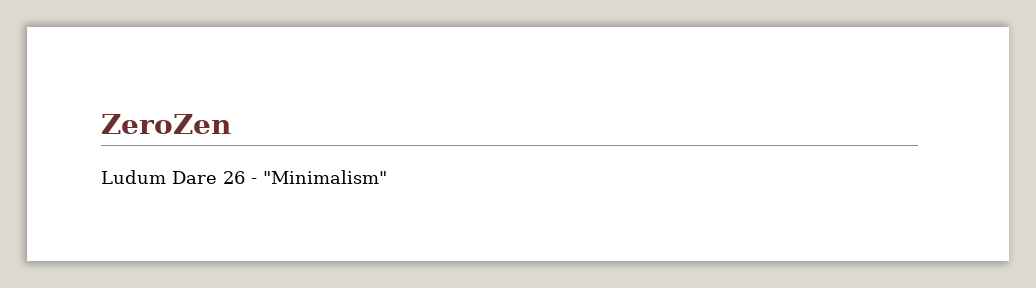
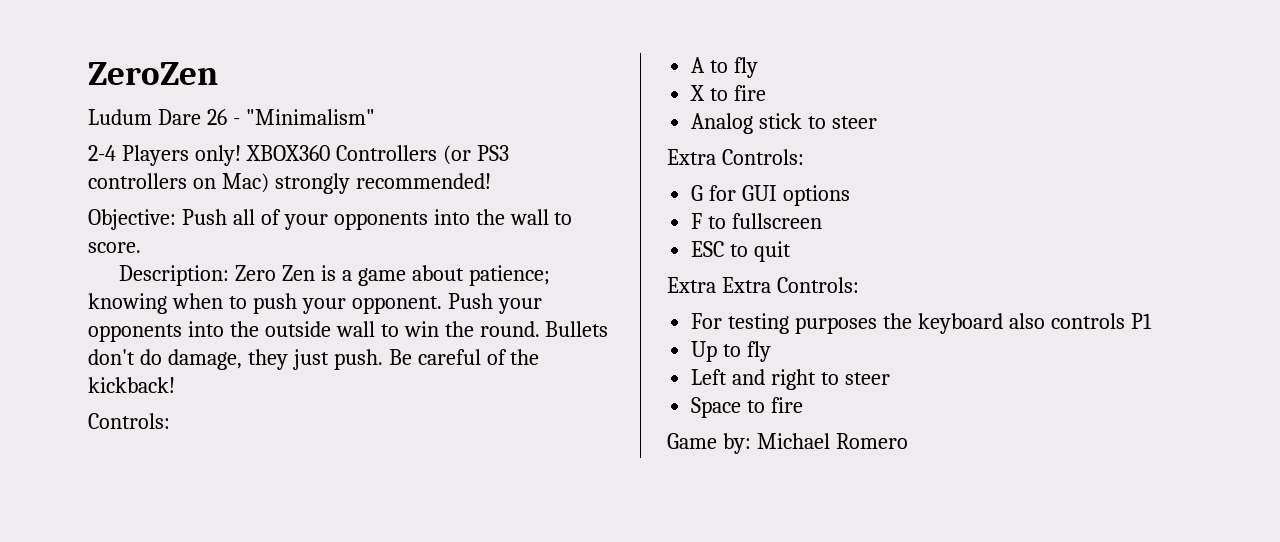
+ 2-4 Players only! XBOX360 Controllers (or PS3 controllers on Mac) strongly recommended!
+ Objective: Push all of your opponents into the wall to score.
+ Description: Zero Zen is a game about patience; knowing when to push your opponent. Push your opponents into the outside wall to win the round. Bullets don't do damage, they just push. Be careful of the kickback!
+ Controls:
+ A to fly
+ X to fire
+ Analog stick to steer
+ Extra Controls:
+ G for GUI options
+ F to fullscreen
+ ESC to quit
+ Extra Extra Controls:
+ For testing purposes the keyboard also controls P1
+ Up to fly
+ Left and right to steer
+ Space to fire
+ Game by: Michael Romero

